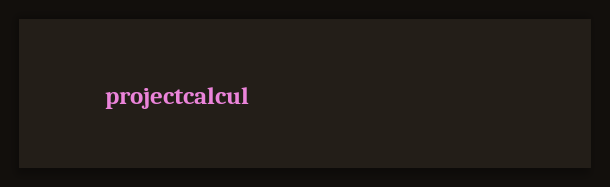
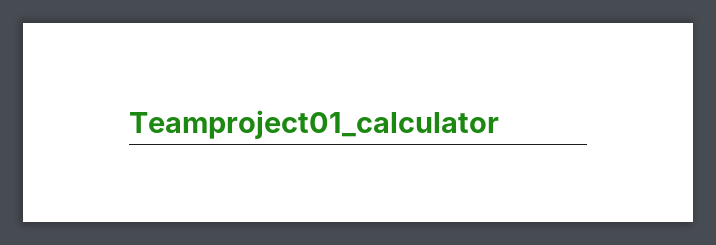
- projectcalcul
+ Teamproject01_calculator

